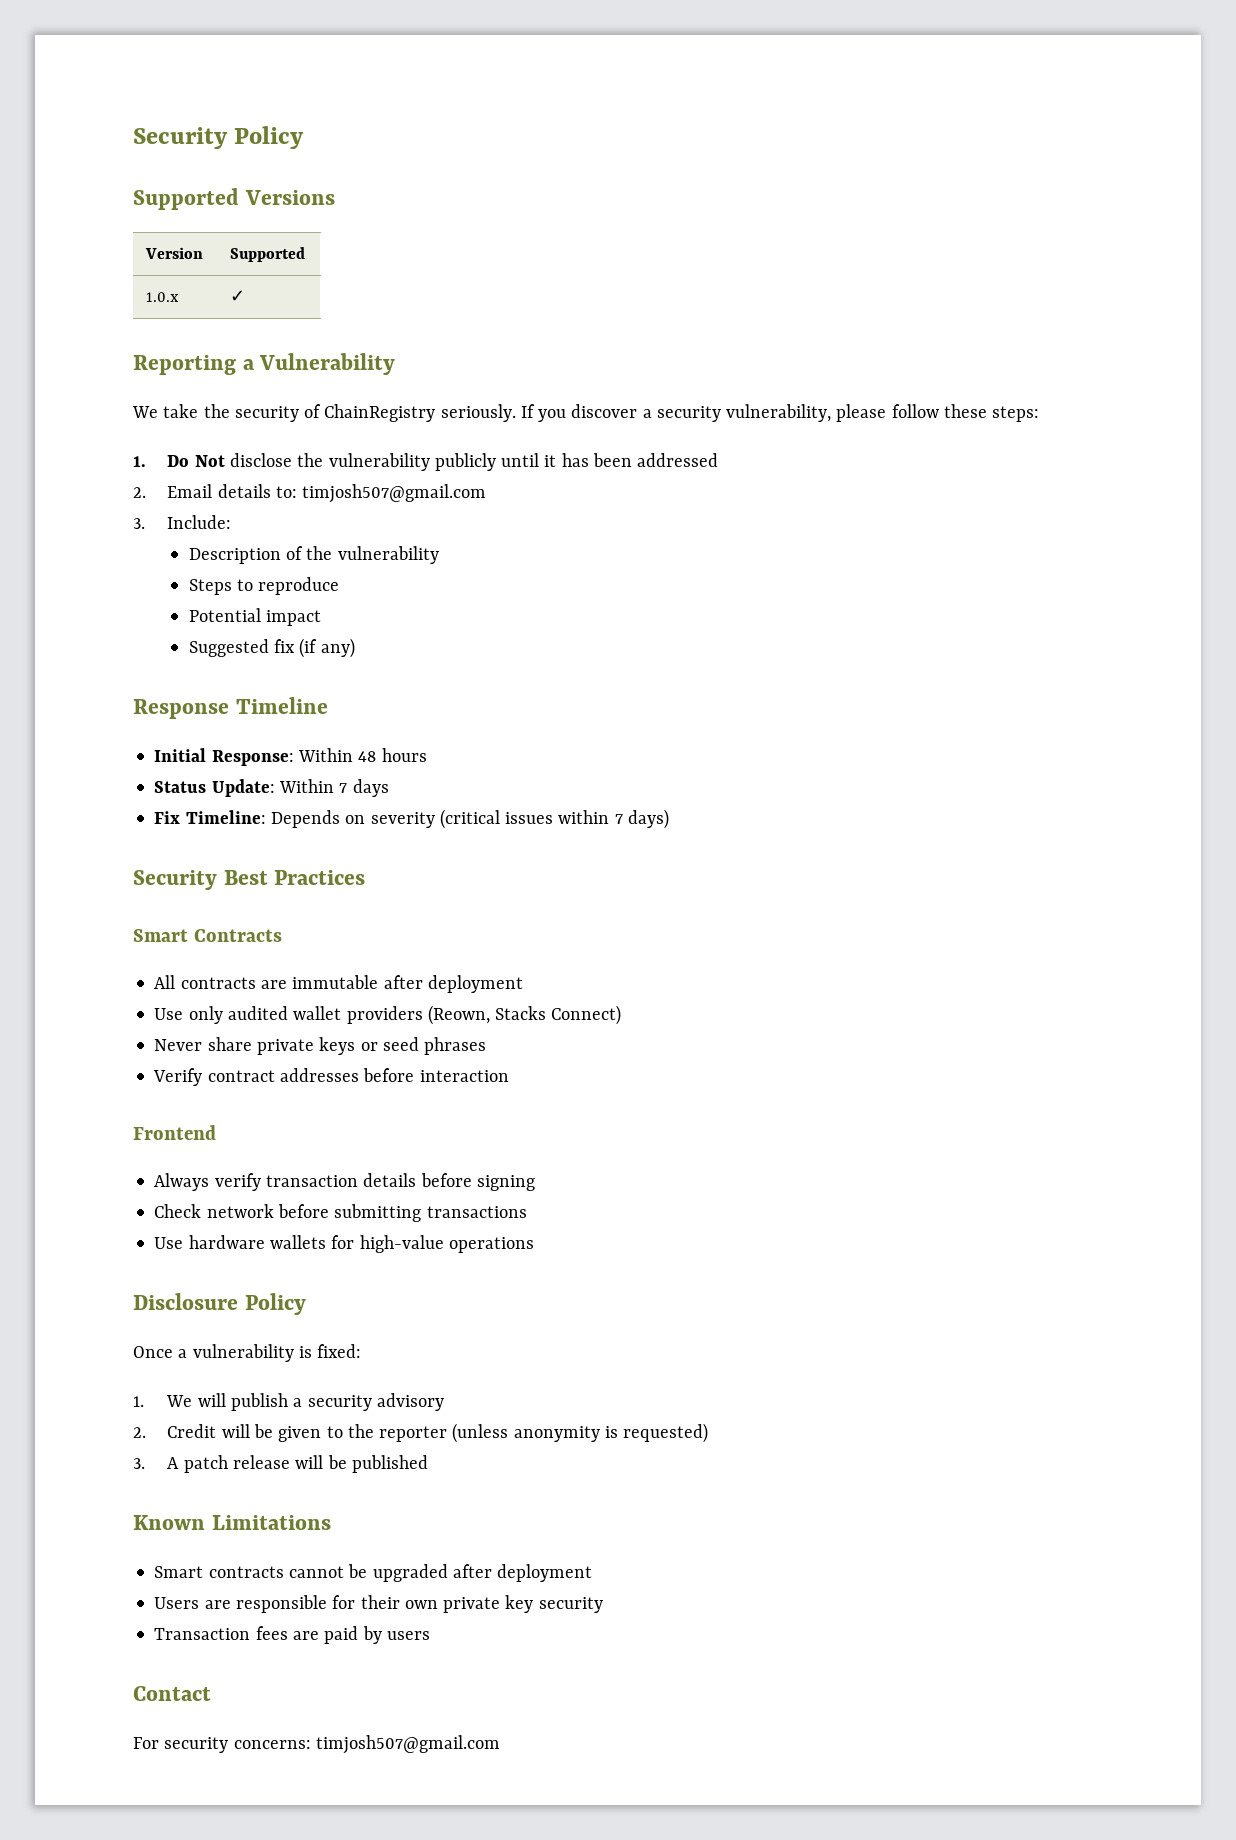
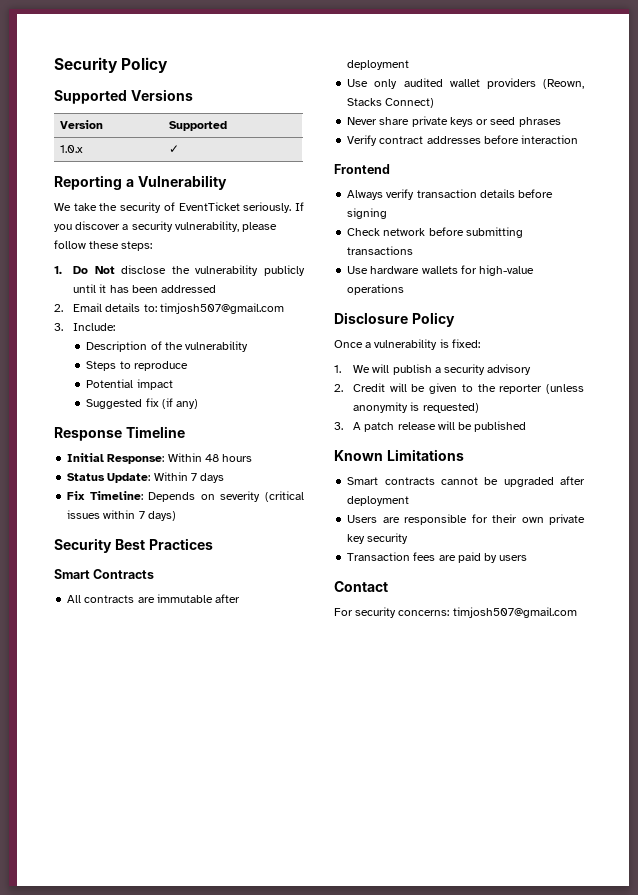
- We take the security of ChainRegistry seriously.
+ We take the security of EventTicket seriously.

